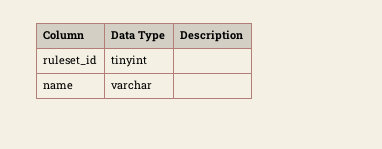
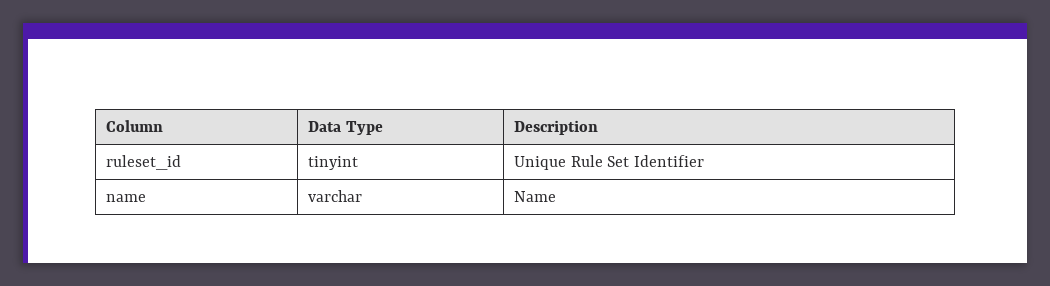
- ruleset_id | tinyint |
+ ruleset_id | tinyint | Unique Rule Set Identifier
- name | varchar |
+ name | varchar | Name

